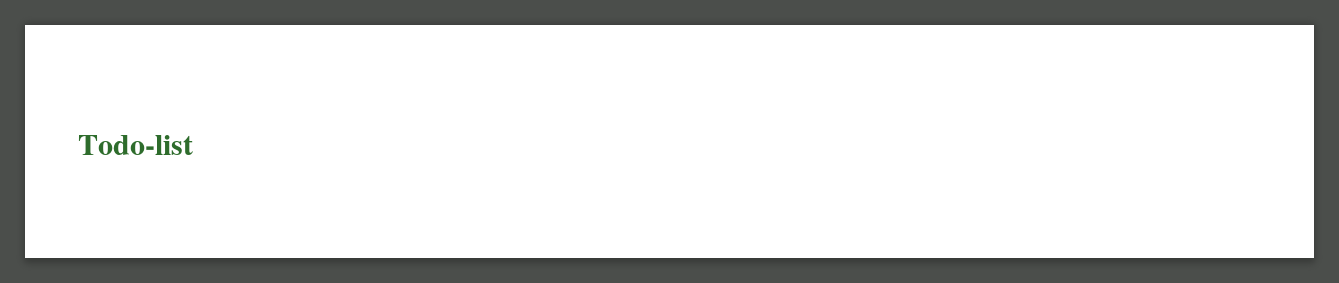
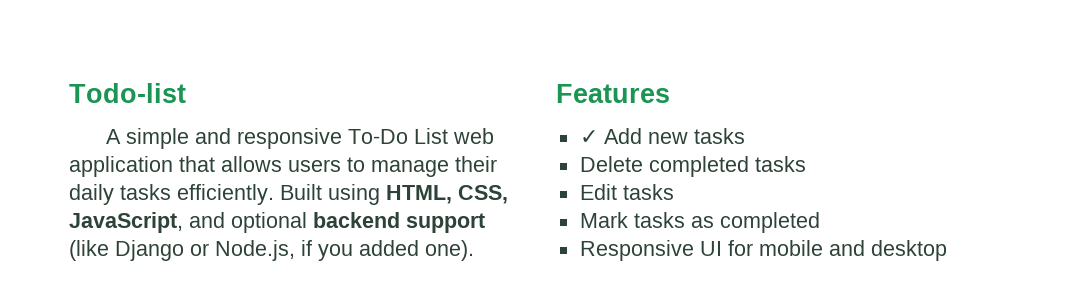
+ A simple and responsive To-Do List web application that allows users to manage their daily tasks efficiently. Built using HTML, CSS, JavaScript, and optional backend support (like Django or Node.js, if you added one).
+ Features
+ ✓ Add new tasks
+ Delete completed tasks
+ Edit tasks
+ Mark tasks as completed
+ Responsive UI for mobile and desktop

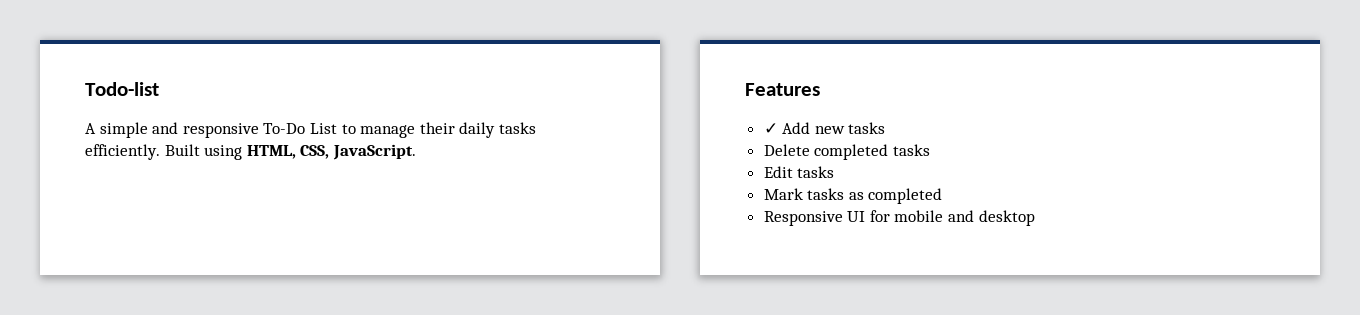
- A simple and responsive To-Do List web application that allows users to manage their daily tasks efficiently.
+ A simple and responsive To-Do List to manage their daily tasks efficiently.
- Built using HTML, CSS, JavaScript, and optional backend support (like Django or Node.js, if you added one).
+ Built using HTML, CSS, JavaScript.

